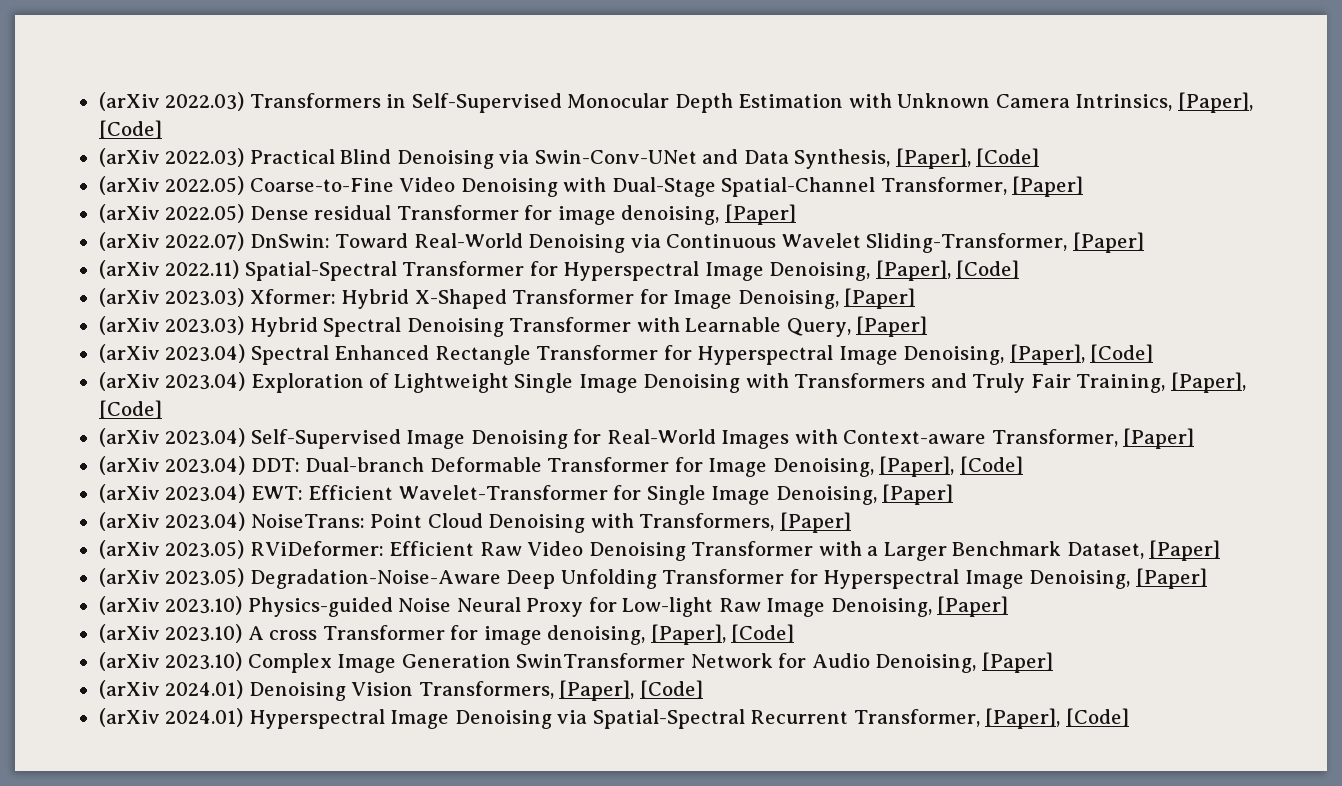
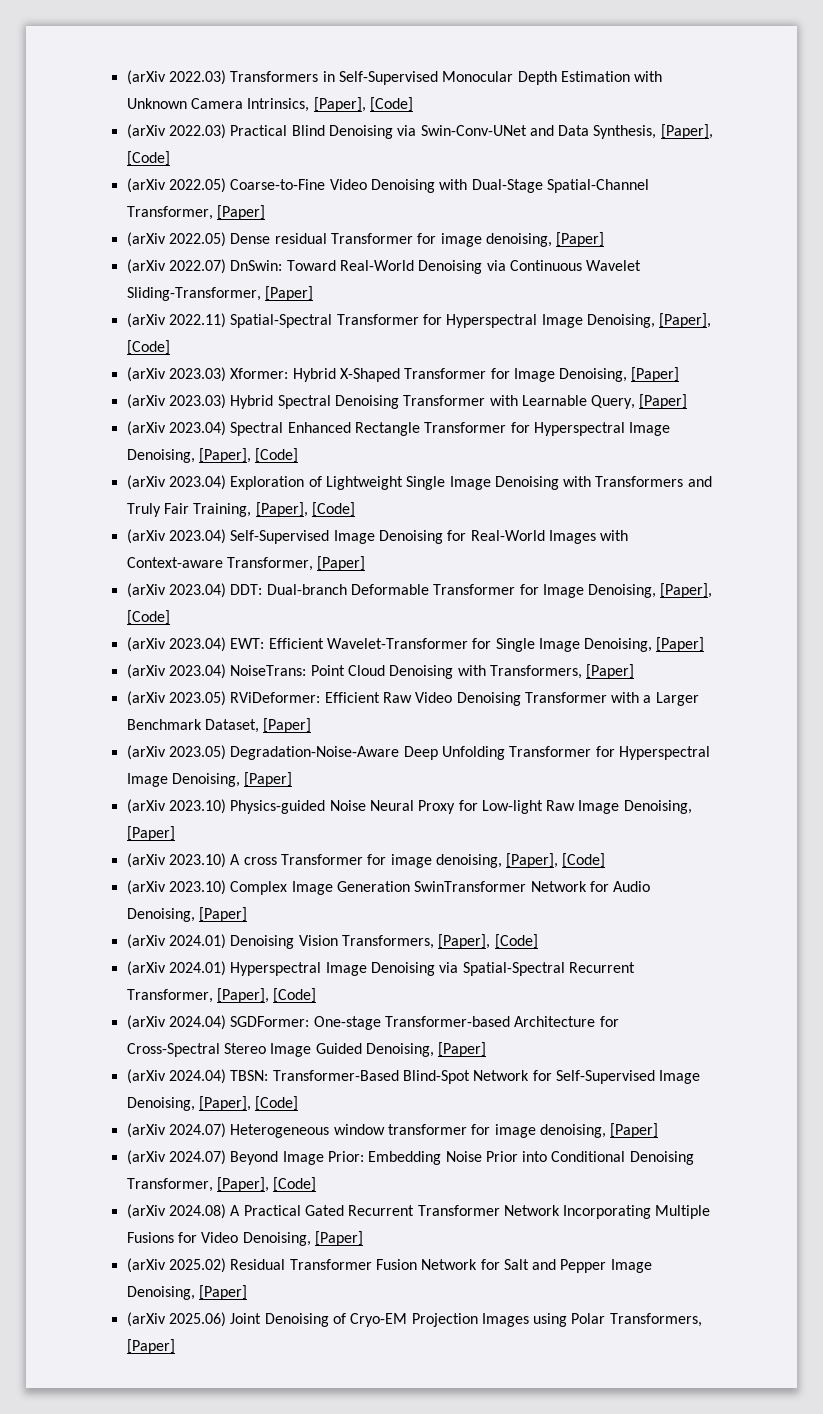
+ (arXiv 2024.04) SGDFormer: One-stage Transformer-based Architecture for Cross-Spectral Stereo Image Guided Denoising, [Paper]
+ (arXiv 2024.04) TBSN: Transformer-Based Blind-Spot Network for Self-Supervised Image Denoising, [Paper], [Code]
+ (arXiv 2024.07) Heterogeneous window transformer for image denoising, [Paper]
+ (arXiv 2024.07) Beyond Image Prior: Embedding Noise Prior into Conditional Denoising Transformer, [Paper], [Code]
+ (arXiv 2024.08) A Practical Gated Recurrent Transformer Network Incorporating Multiple Fusions for Video Denoising, [Paper]
+ (arXiv 2025.02) Residual Transformer Fusion Network for Salt and Pepper Image Denoising, [Paper]
+ (arXiv 2025.06) Joint Denoising of Cryo-EM Projection Images using Polar Transformers, [Paper]

